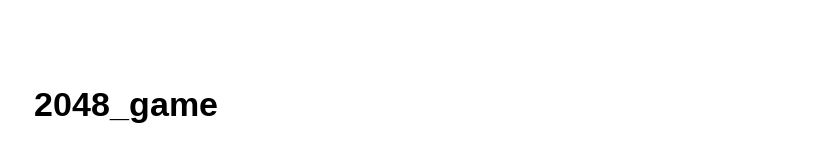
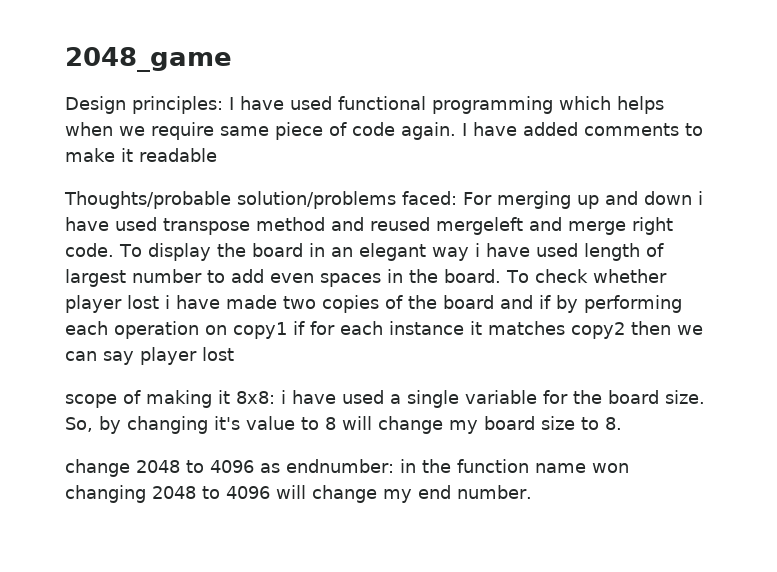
+ Design principles: I have used functional programming which helps when we require same piece of code again. I have added comments to make it readable
+ Thoughts/probable solution/problems faced: For merging up and down i have used transpose method and reused mergeleft and merge right code. To display the board in an elegant way i have used length of largest number to add even spaces in the board. To check whether player lost i have made two copies of the board and if by performing each operation on copy1 if for each instance it matches copy2 then we can say player lost
+ scope of making it 8x8: i have used a single variable for the board size. So, by changing it's value to 8 will change my board size to 8.
+ change 2048 to 4096 as endnumber: in the function name won changing 2048 to 4096 will change my end number.

